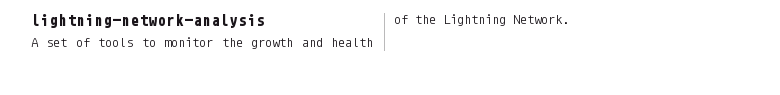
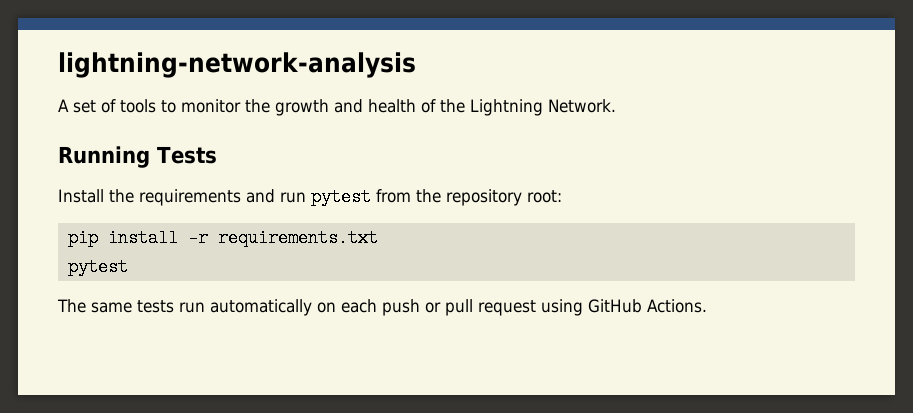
+ Running Tests
+ Install the requirements and run pytest from the repository root:
+ pip install -r requirements.txt
+ pytest
+ The same tests run automatically on each push or pull request using GitHub Actions.

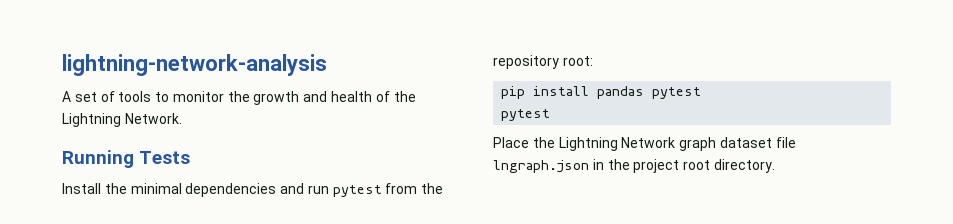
- Install the requirements and run pytest from the repository root:
+ Install the minimal dependencies and run pytest from the repository root:
- pip install -r requirements.txt
+ pip install pandas pytest
  pytest
- The same tests run automatically on each push or pull request using GitHub Actions.
+ Place the Lightning Network graph dataset file lngraph.json in the project root directory.

